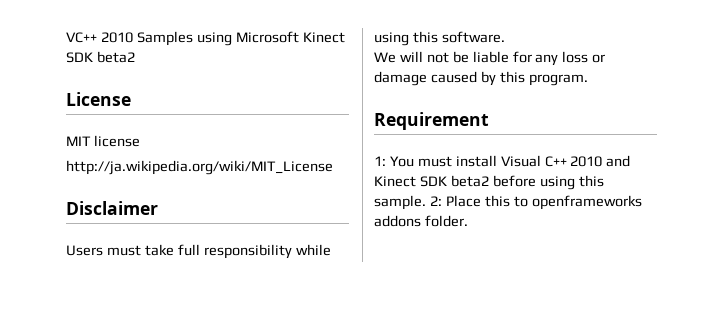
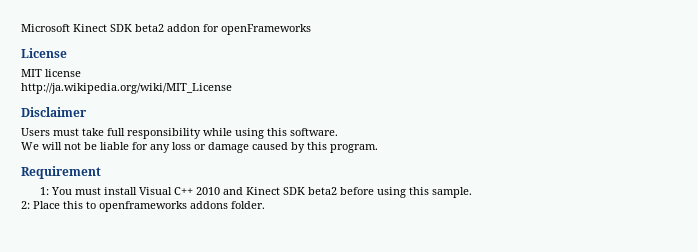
- VC++ 2010 Samples using Microsoft Kinect SDK beta2
+ Microsoft Kinect SDK beta2 addon for openFrameworks
- 1: You must install Visual C++ 2010 and Kinect SDK beta2 before using this sample. 2: Place this to openframeworks addons folder.
+ 1: You must install Visual C++ 2010 and Kinect SDK beta2 before using this sample.
+ 2: Place this to openframeworks addons folder.

